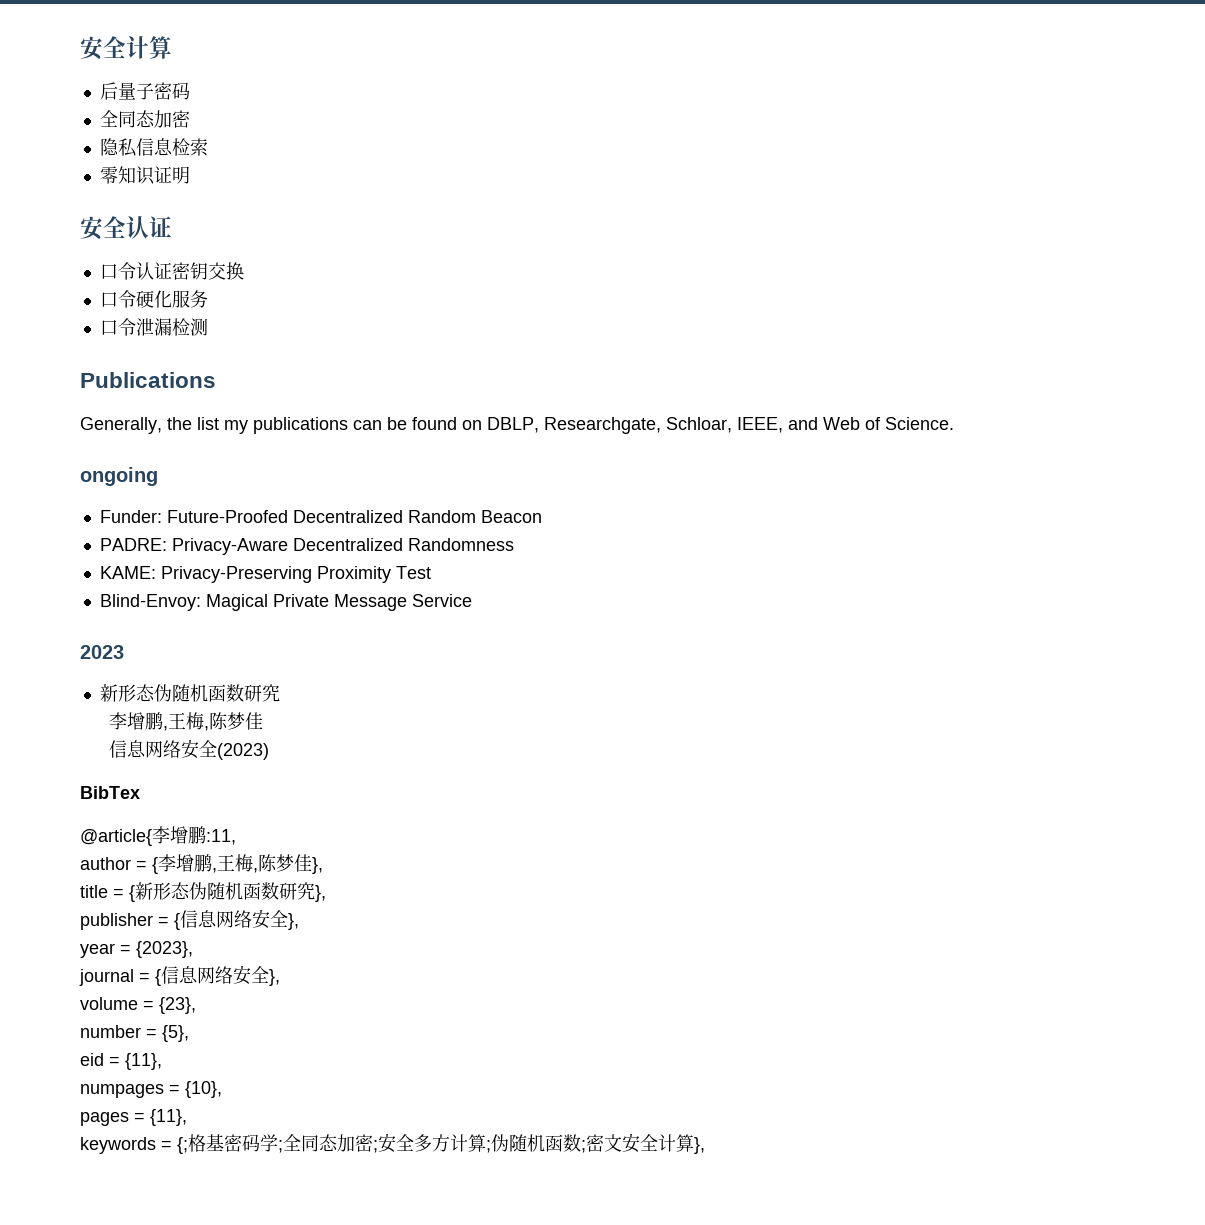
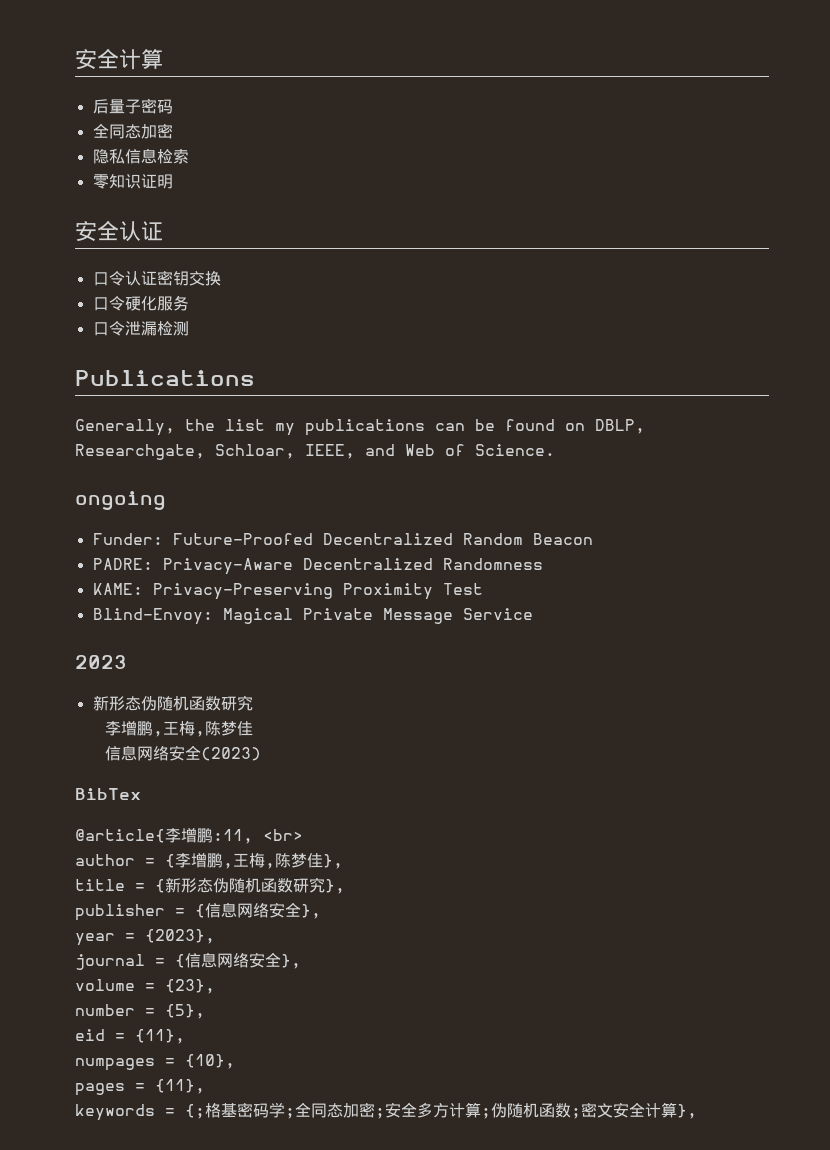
- @article{李增鹏:11,
+ @article{李增鹏:11, <br>

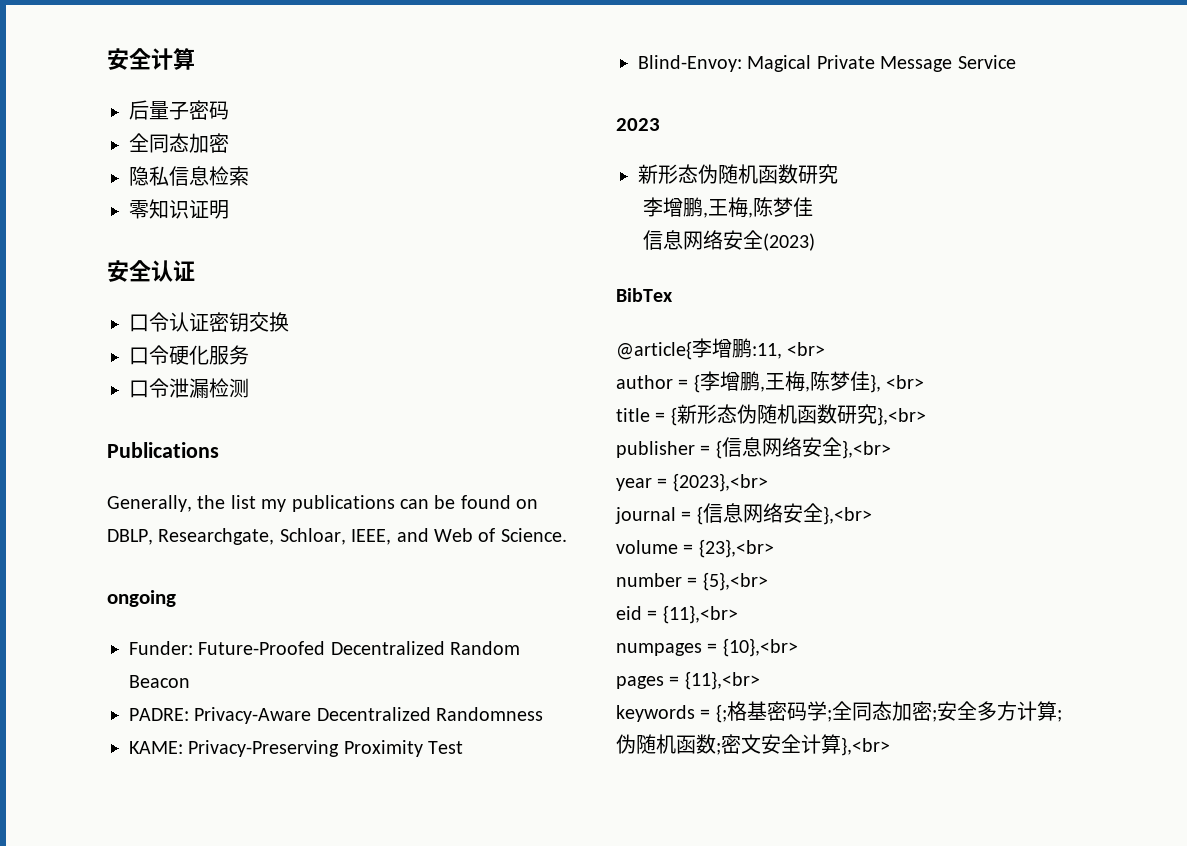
- author = {李增鹏,王梅,陈梦佳},
+ author = {李增鹏,王梅,陈梦佳}, <br>
- title = {新形态伪随机函数研究},
+ title = {新形态伪随机函数研究},<br>
- publisher = {信息网络安全},
+ publisher = {信息网络安全},<br>
- year = {2023},
+ year = {2023},<br>
- journal = {信息网络安全},
+ journal = {信息网络安全},<br>
- volume = {23},
+ volume = {23},<br>
- number = {5},
+ number = {5},<br>
- eid = {11},
+ eid = {11},<br>
- numpages = {10},
+ numpages = {10},<br>
- pages = {11},
+ pages = {11},<br>
- keywords = {;格基密码学;全同态加密;安全多方计算;伪随机函数;密文安全计算},
+ keywords = {;格基密码学;全同态加密;安全多方计算;伪随机函数;密文安全计算},<br>

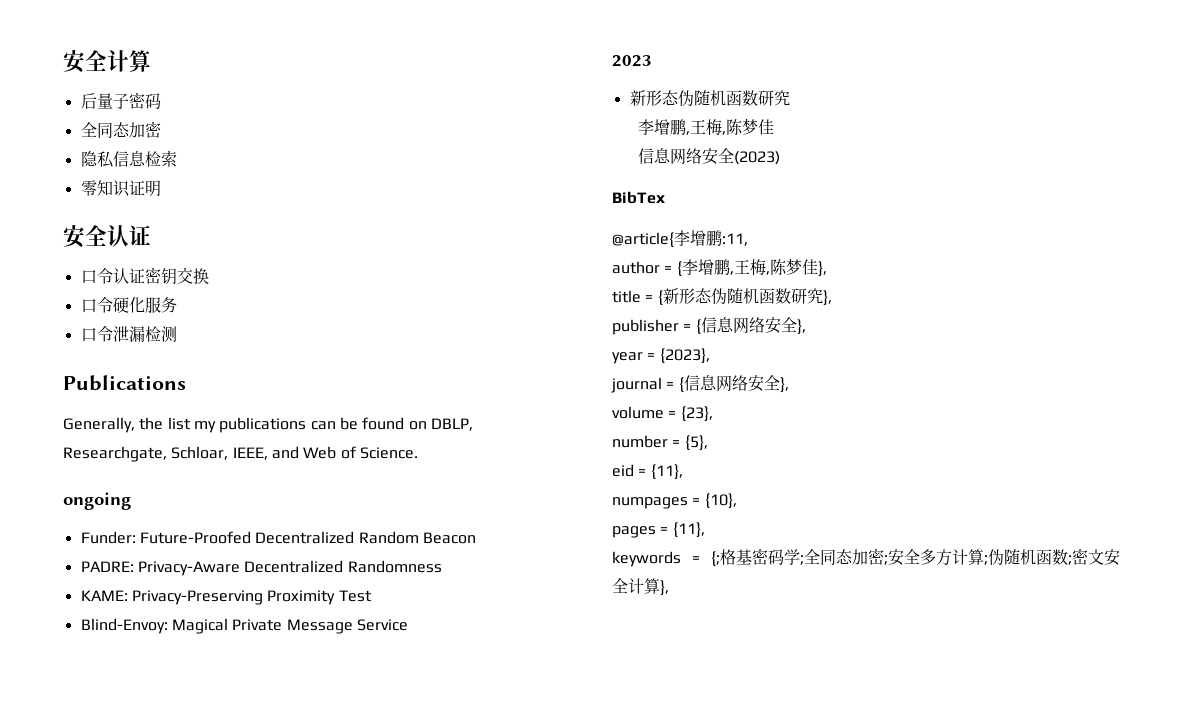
- @article{李增鹏:11, <br>
+ @article{李增鹏:11,
- author = {李增鹏,王梅,陈梦佳}, <br>
+ author = {李增鹏,王梅,陈梦佳},
- title = {新形态伪随机函数研究},<br>
+ title = {新形态伪随机函数研究},
- publisher = {信息网络安全},<br>
+ publisher = {信息网络安全},
- year = {2023},<br>
+ year = {2023},
- journal = {信息网络安全},<br>
+ journal = {信息网络安全},
- volume = {23},<br>
+ volume = {23},
- number = {5},<br>
+ number = {5},
- eid = {11},<br>
+ eid = {11},
- numpages = {10},<br>
+ numpages = {10},
- pages = {11},<br>
+ pages = {11},
- keywords = {;格基密码学;全同态加密;安全多方计算;伪随机函数;密文安全计算},<br>
+ keywords = {;格基密码学;全同态加密;安全多方计算;伪随机函数;密文安全计算},

